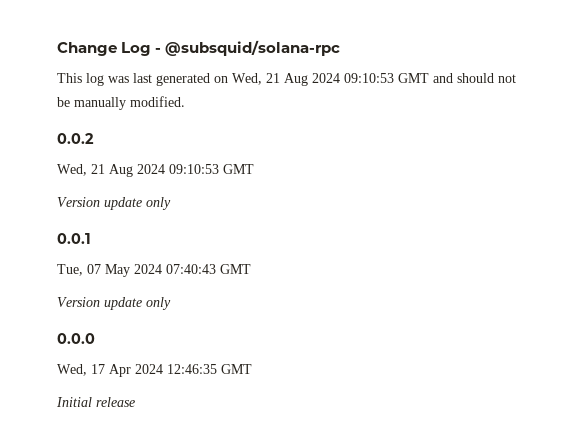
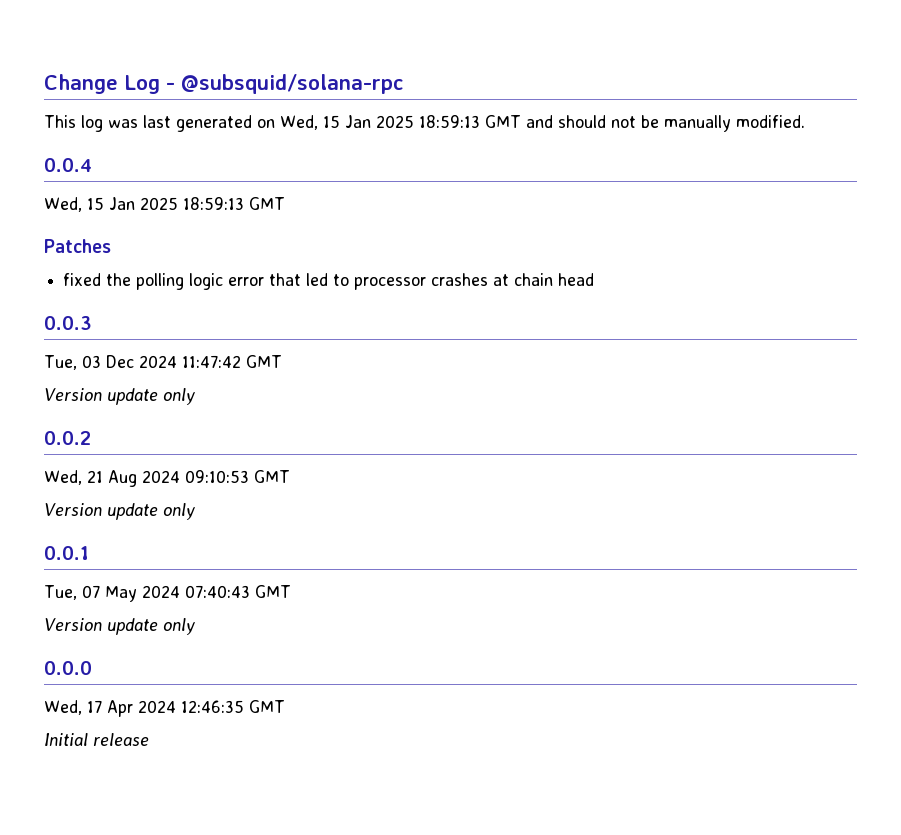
- This log was last generated on Wed, 21 Aug 2024 09:10:53 GMT and should not be manually modified.
+ This log was last generated on Wed, 15 Jan 2025 18:59:13 GMT and should not be manually modified.
+ 0.0.4
+ Wed, 15 Jan 2025 18:59:13 GMT
+ Patches
+ fixed the polling logic error that led to processor crashes at chain head
+ 0.0.3
+ Tue, 03 Dec 2024 11:47:42 GMT
+ Version update only

